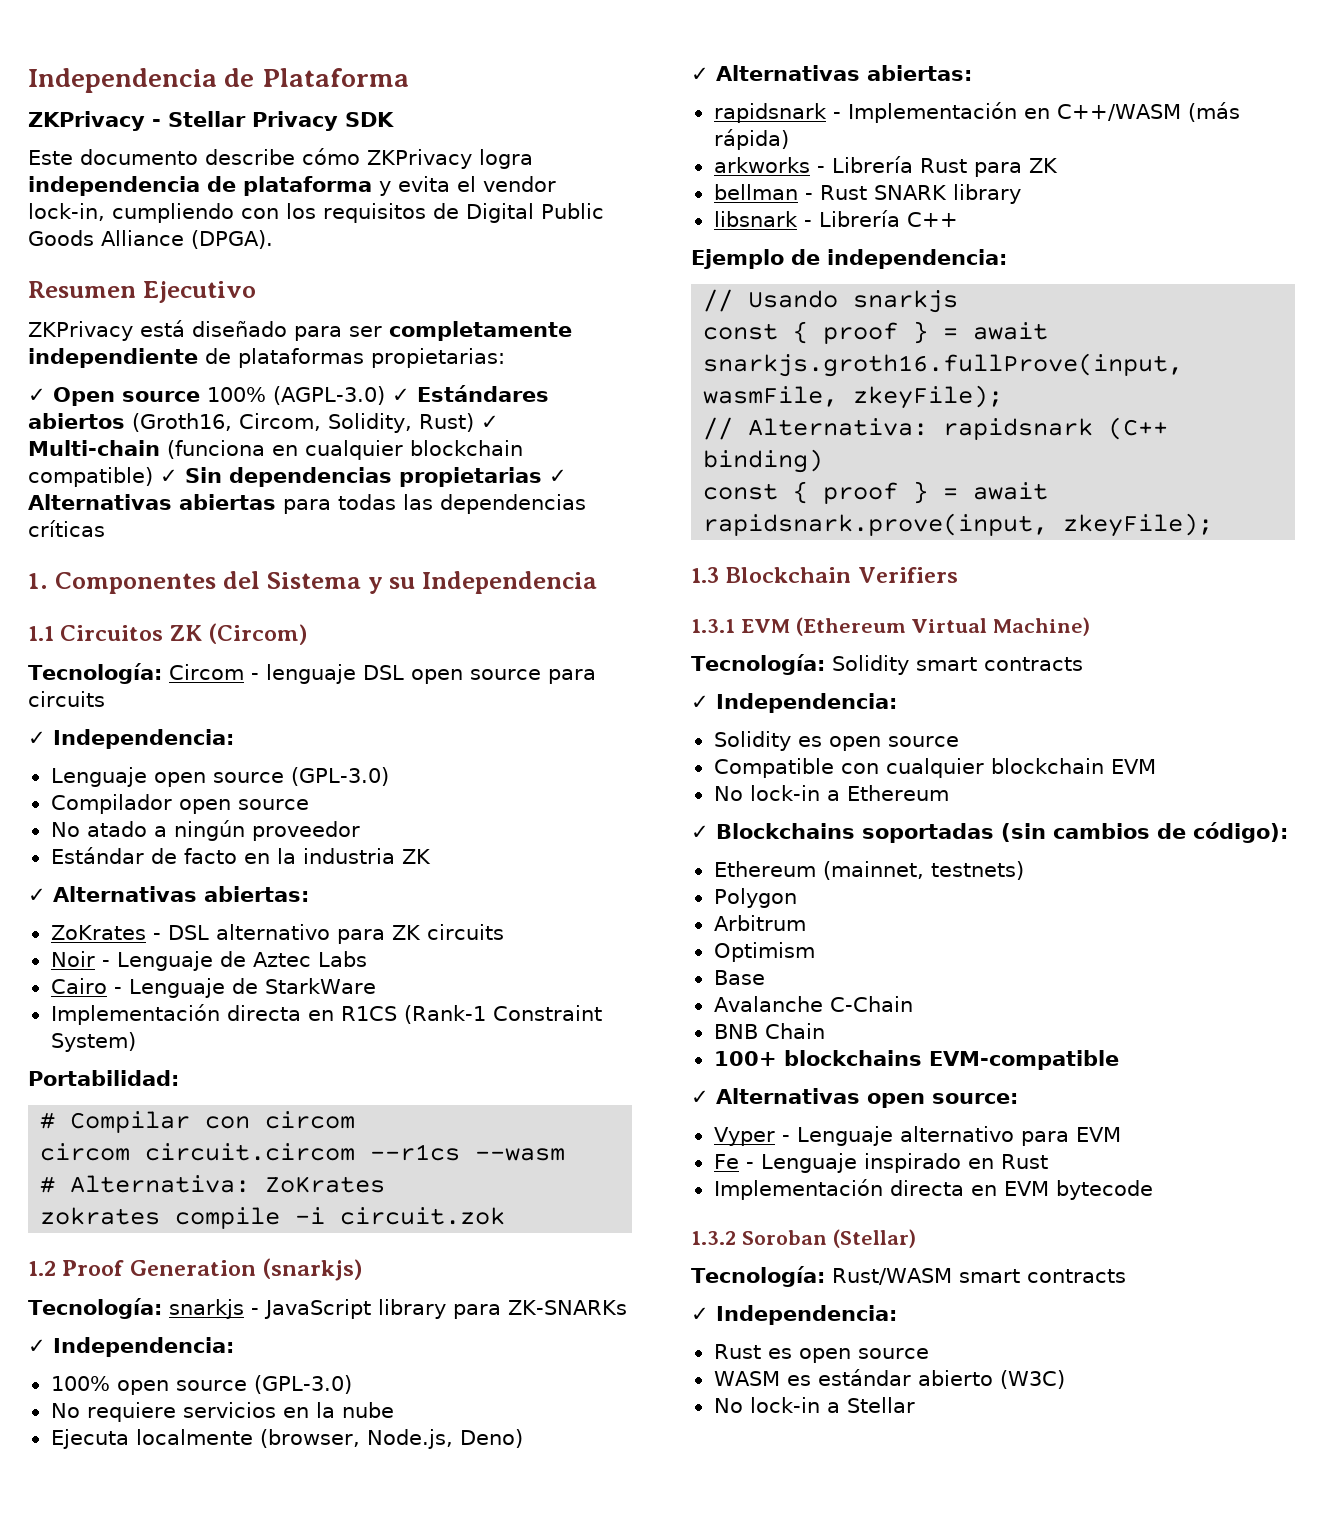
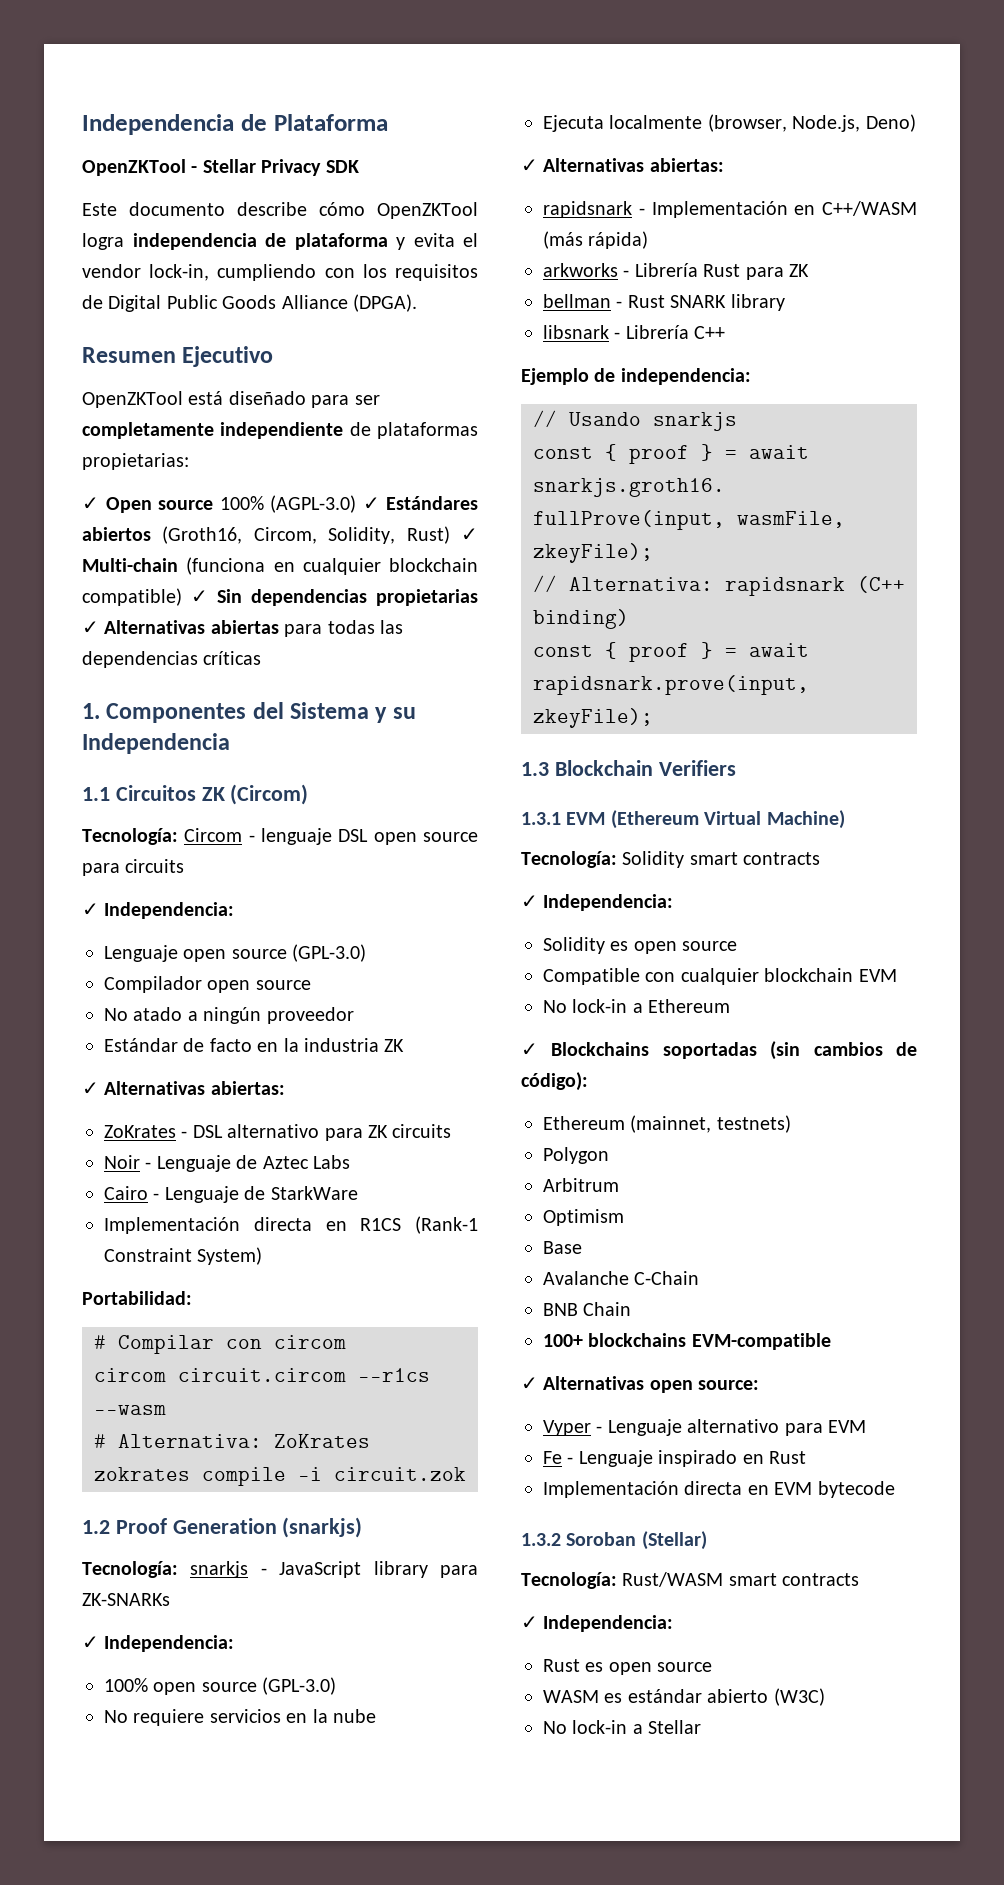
- ZKPrivacy - Stellar Privacy SDK
+ OpenZKTool - Stellar Privacy SDK
- Este documento describe cómo ZKPrivacy logra independencia de plataforma y evita el vendor lock-in, cumpliendo con los requisitos de Digital Public Goods Alliance (DPGA).
+ Este documento describe cómo OpenZKTool logra independencia de plataforma y evita el vendor lock-in, cumpliendo con los requisitos de Digital Public Goods Alliance (DPGA).
- ZKPrivacy está diseñado para ser completamente independiente de plataformas propietarias:
+ OpenZKTool está diseñado para ser completamente independiente de plataformas propietarias:

